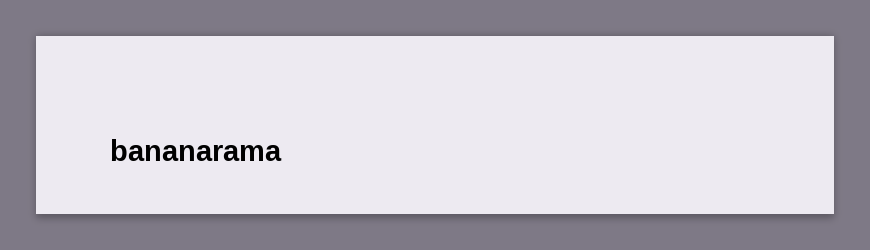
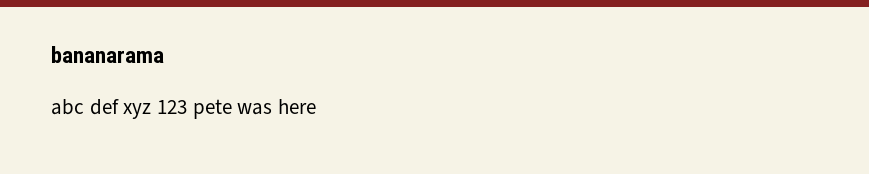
+ abc def xyz 123 pete was here

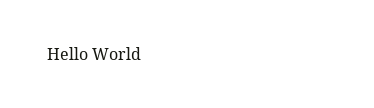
- bananarama
- abc def xyz 123 pete was here
+ Hello World

